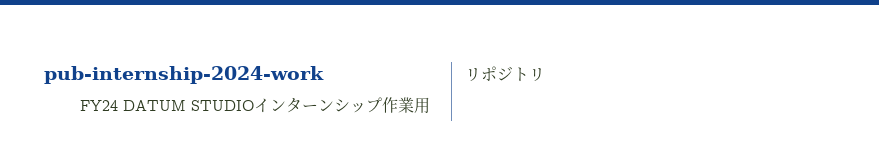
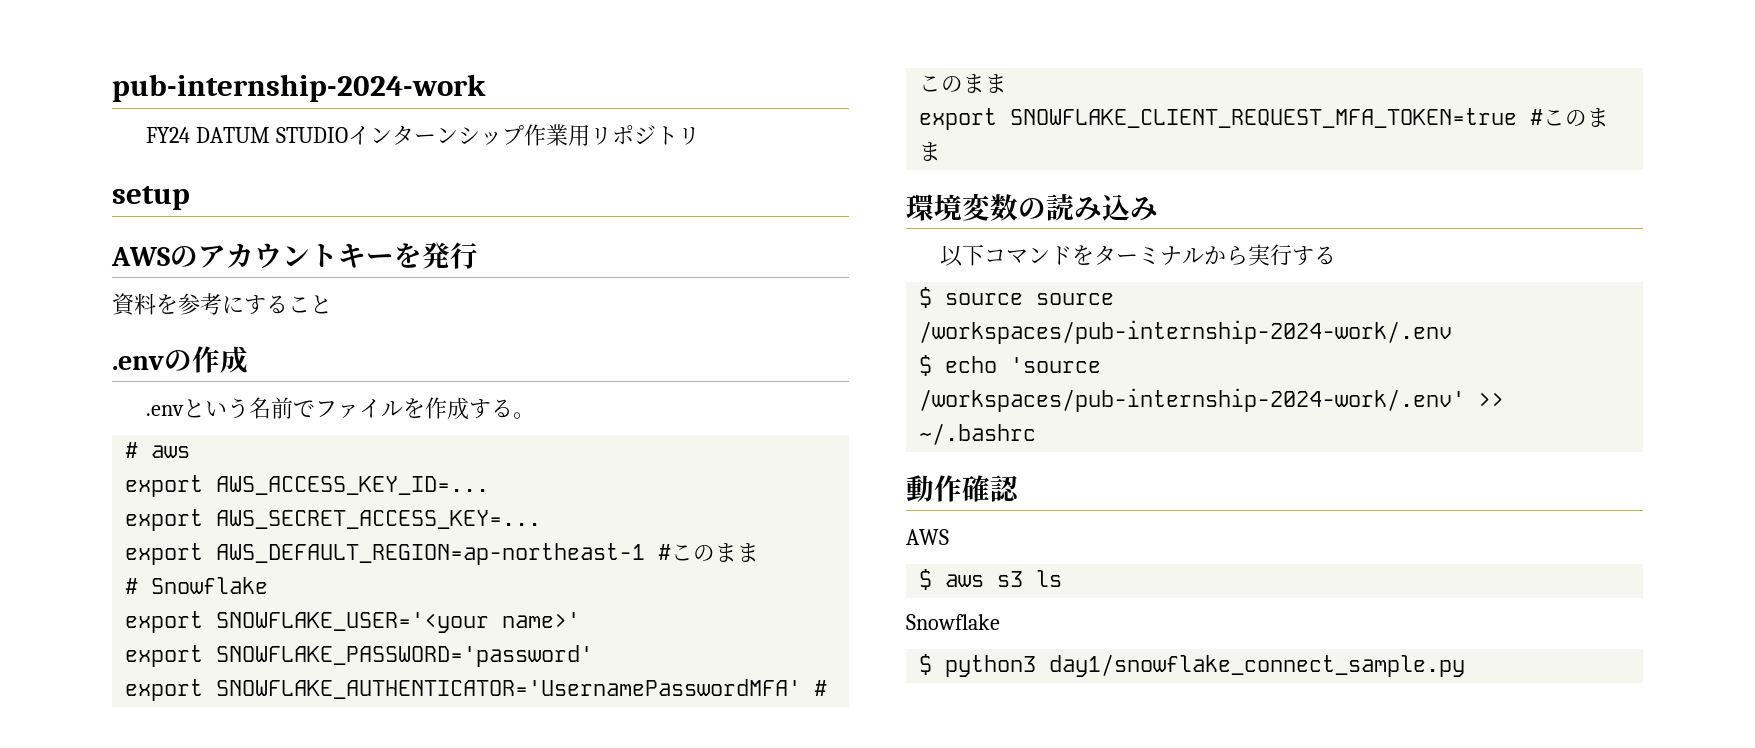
+ setup
+ AWSのアカウントキーを発行
+ 資料を参考にすること
+ .envの作成
+ .envという名前でファイルを作成する。
+ # aws
+ export AWS_ACCESS_KEY_ID=...
+ export AWS_SECRET_ACCESS_KEY=...
+ export AWS_DEFAULT_REGION=ap-northeast-1 #このまま
+ # Snowflake
+ export SNOWFLAKE_USER='<your name>'
+ export SNOWFLAKE_PASSWORD='password'
+ export SNOWFLAKE_AUTHENTICATOR='UsernamePasswordMFA' #このまま
+ export SNOWFLAKE_CLIENT_REQUEST_MFA_TOKEN=true #このまま
+ 環境変数の読み込み
+ 以下コマンドをターミナルから実行する
+ $ source source /workspaces/pub-internship-2024-work/.env
+ $ echo 'source /workspaces/pub-internship-2024-work/.env' >> ~/.bashrc
+ 動作確認
+ AWS
+ $ aws s3 ls
+ Snowflake
+ $ python3 day1/snowflake_connect_sample.py

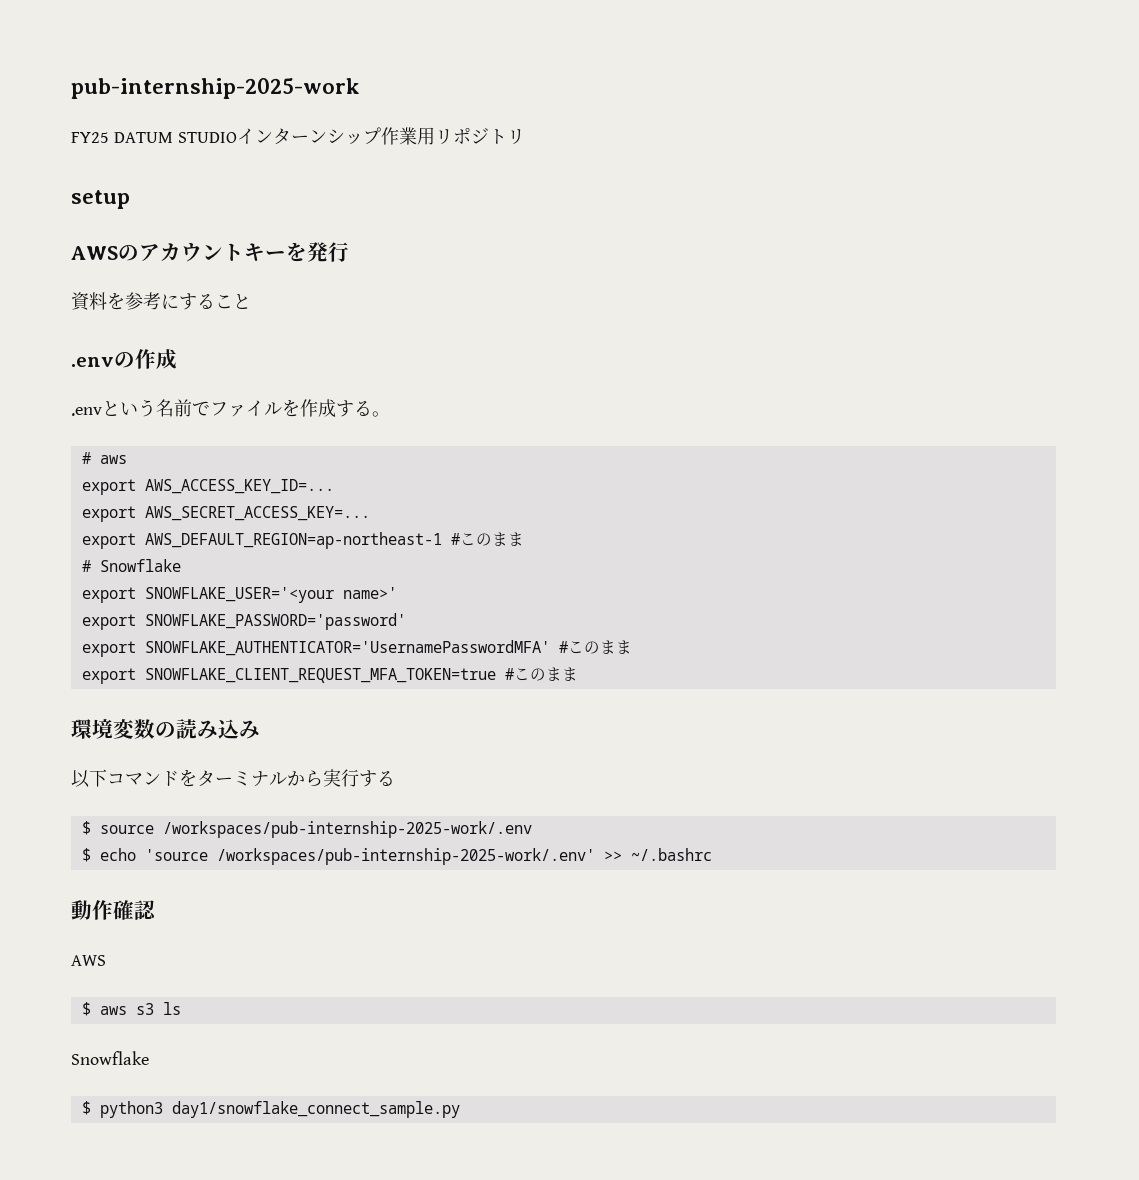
- pub-internship-2024-work
- FY24 DATUM STUDIOインターンシップ作業用リポジトリ
+ pub-internship-2025-work
+ FY25 DATUM STUDIOインターンシップ作業用リポジトリ
- $ source source /workspaces/pub-internship-2024-work/.env
+ $ source /workspaces/pub-internship-2025-work/.env
- $ echo 'source /workspaces/pub-internship-2024-work/.env' >> ~/.bashrc
+ $ echo 'source /workspaces/pub-internship-2025-work/.env' >> ~/.bashrc

